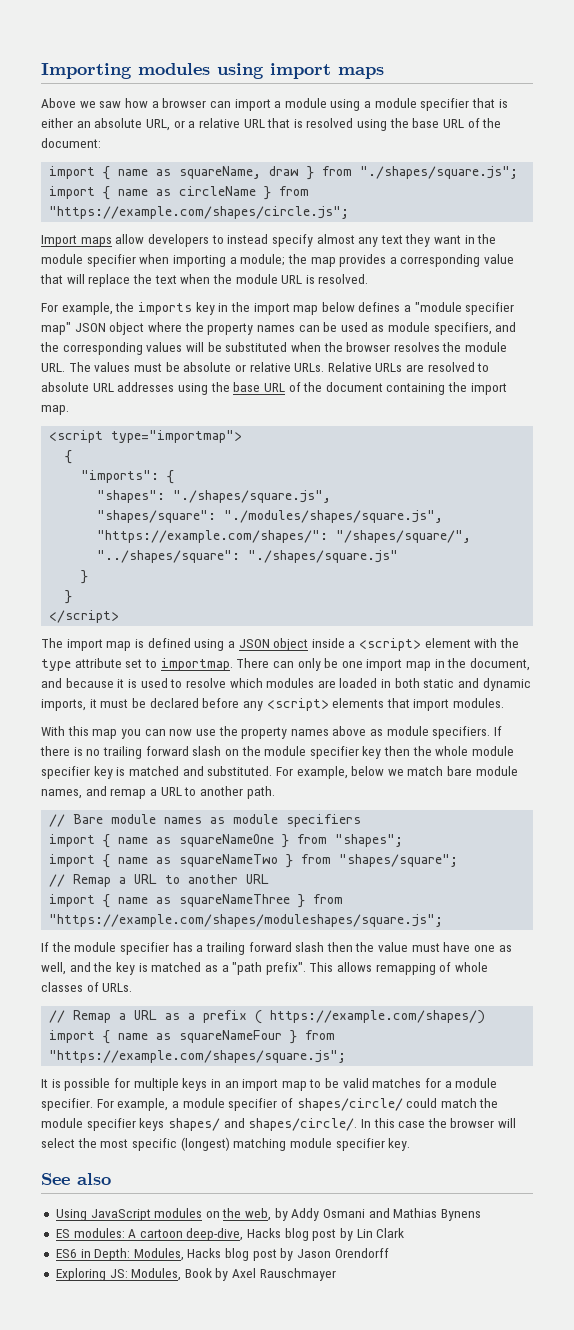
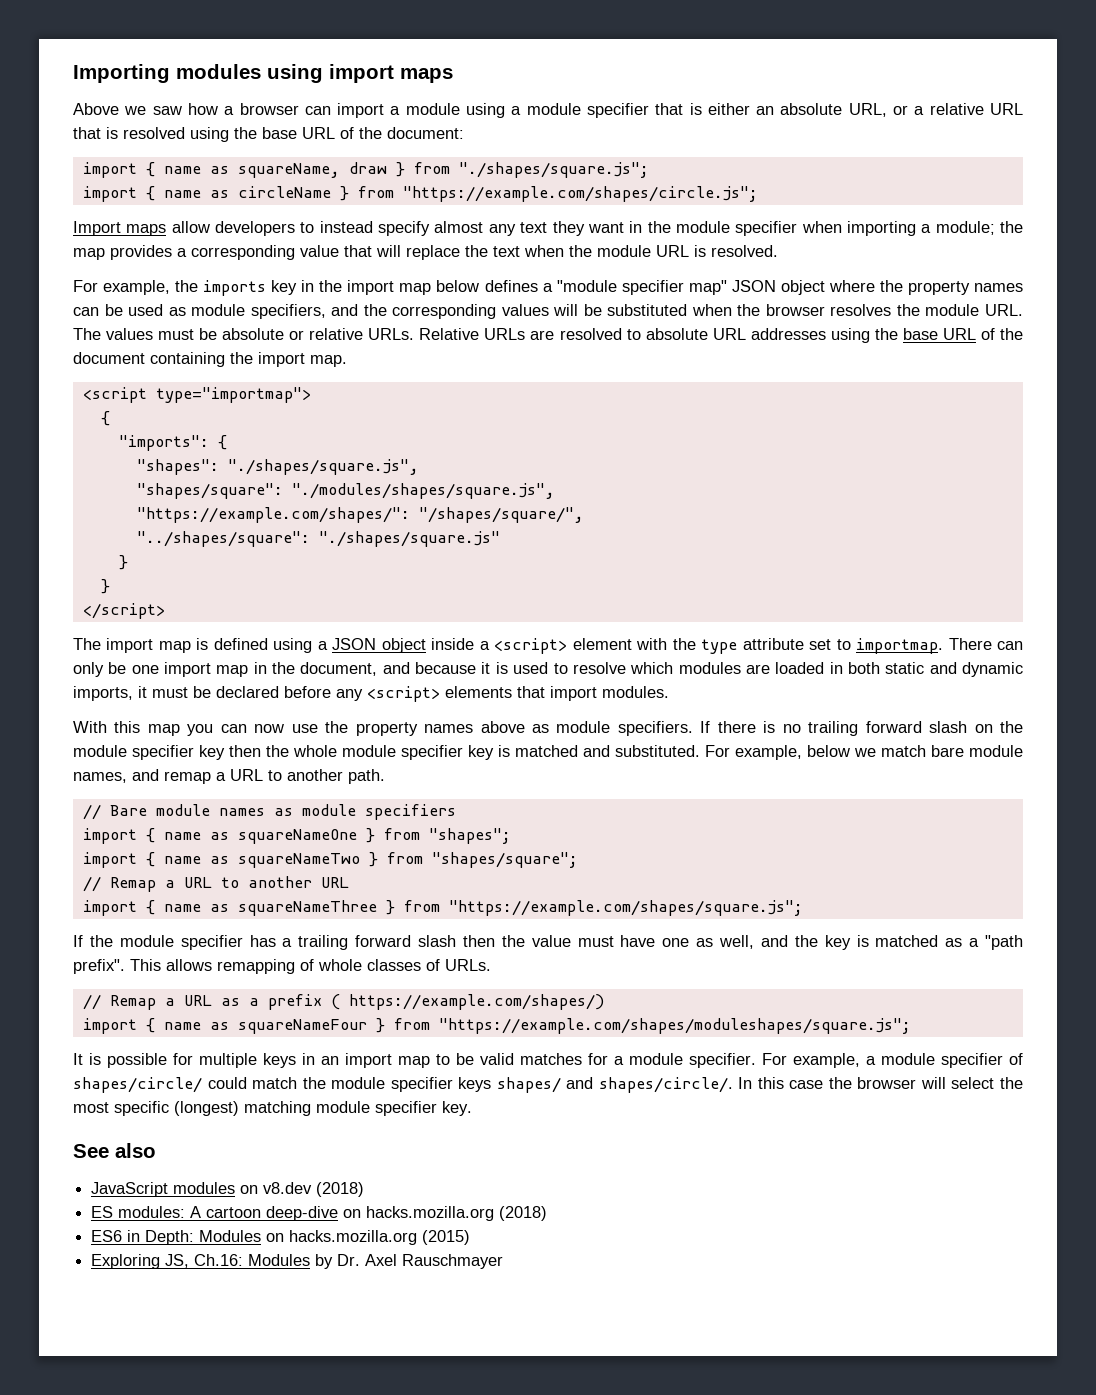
- import { name as squareNameThree } from "https://example.com/shapes/moduleshapes/square.js";
+ import { name as squareNameThree } from "https://example.com/shapes/square.js";
- import { name as squareNameFour } from "https://example.com/shapes/square.js";
+ import { name as squareNameFour } from "https://example.com/shapes/moduleshapes/square.js";
- Using JavaScript modules on the web, by Addy Osmani and Mathias Bynens
- ES modules: A cartoon deep-dive, Hacks blog post by Lin Clark
- ES6 in Depth: Modules, Hacks blog post by Jason Orendorff
- Exploring JS: Modules, Book by Axel Rauschmayer
+ JavaScript modules on v8.dev (2018)
+ ES modules: A cartoon deep-dive on hacks.mozilla.org (2018)
+ ES6 in Depth: Modules on hacks.mozilla.org (2015)
+ Exploring JS, Ch.16: Modules by Dr. Axel Rauschmayer

